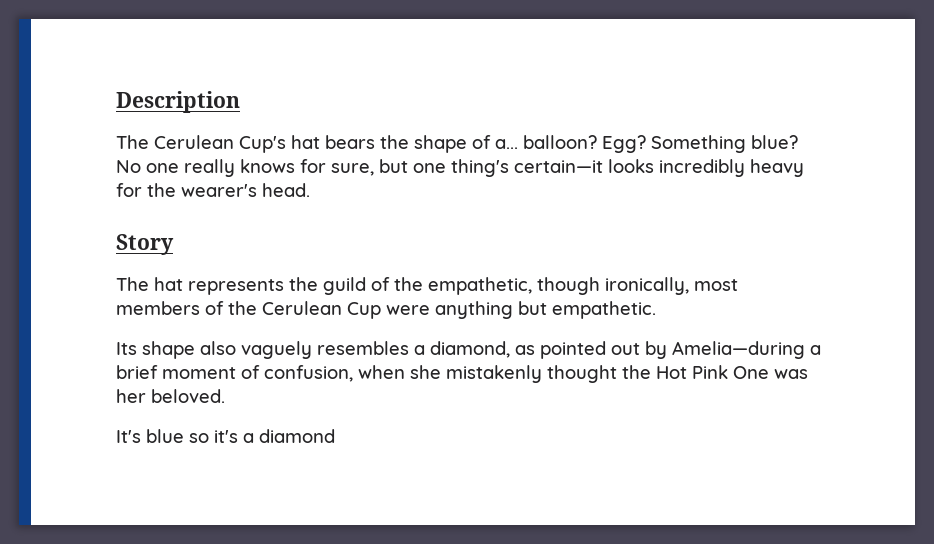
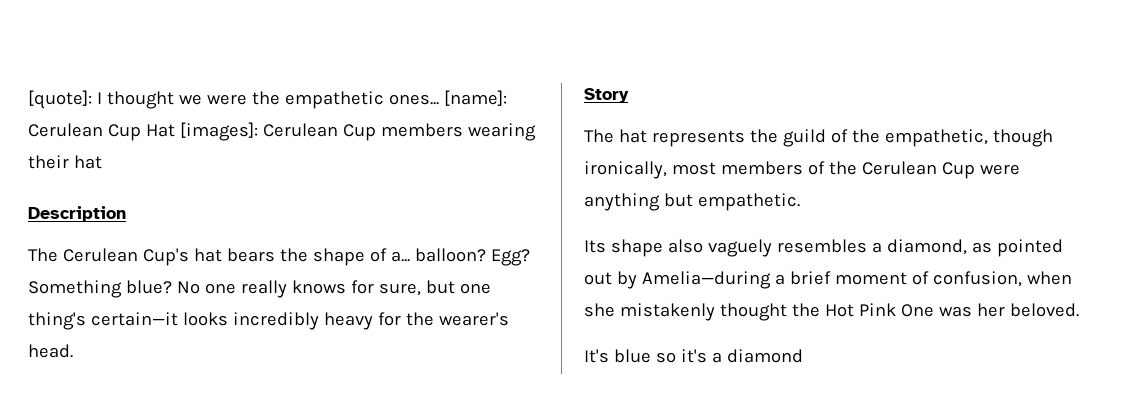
+ [quote]: I thought we were the empathetic ones... [name]: Cerulean Cup Hat [images]: Cerulean Cup members wearing their hat

